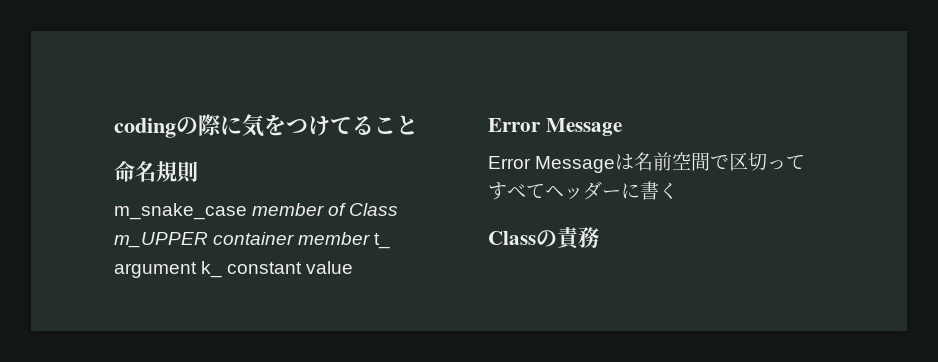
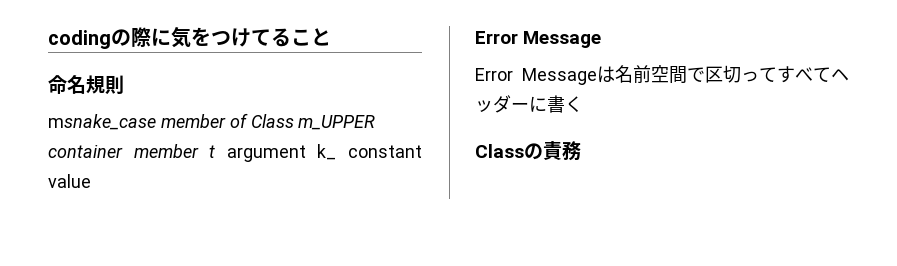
- m_snake_case member of Class m_UPPER container member t_ argument k_ constant value
+ msnake_case member of Class m_UPPER container member t argument k_ constant value

